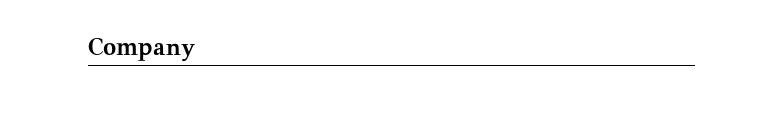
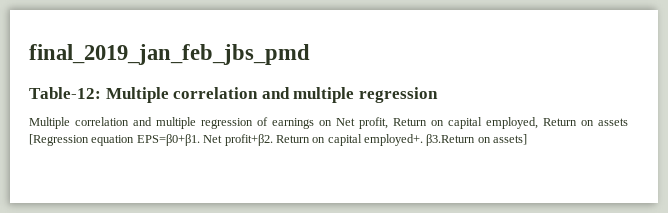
- Company
+ final_2019_jan_feb_jbs_pmd
+ Table-12: Multiple correlation and multiple regression
+ Multiple correlation and multiple regression of earnings on Net profit, Return on capital employed, Return on assets [Regression equation EPS=β0+β1. Net profit+β2. Return on capital employed+. β3.Return on assets]

